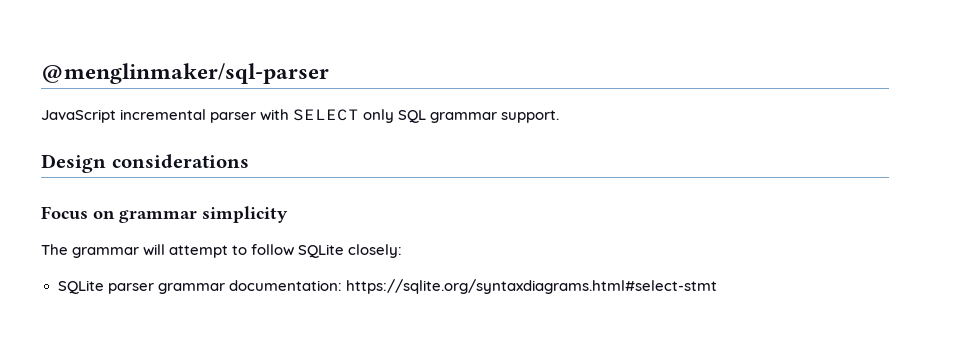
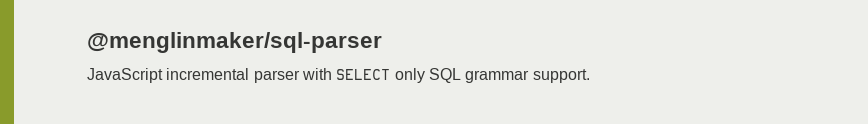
- Design considerations
- Focus on grammar simplicity
- The grammar will attempt to follow SQLite closely:
- SQLite parser grammar documentation: https://sqlite.org/syntaxdiagrams.html#select-stmt

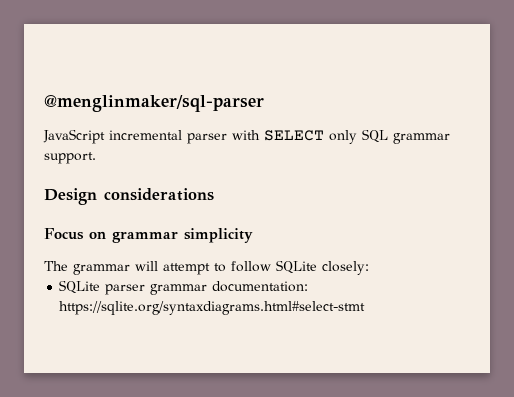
+ Design considerations
+ Focus on grammar simplicity
+ The grammar will attempt to follow SQLite closely:
+ SQLite parser grammar documentation: https://sqlite.org/syntaxdiagrams.html#select-stmt

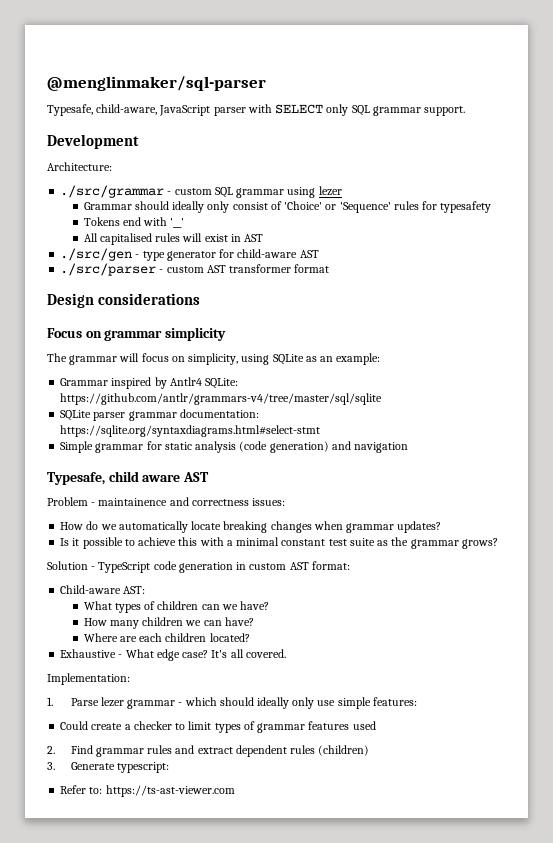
- JavaScript incremental parser with SELECT only SQL grammar support.
+ Typesafe, child-aware, JavaScript parser with SELECT only SQL grammar support.
+ Development
+ Architecture:
+ ./src/grammar - custom SQL grammar using lezer
+ Grammar should ideally only consist of 'Choice' or 'Sequence' rules for typesafety
+ Tokens end with '__'
+ All capitalised rules will exist in AST
+ ./src/gen - type generator for child-aware AST
+ ./src/parser - custom AST transformer format
- The grammar will attempt to follow SQLite closely:
+ The grammar will focus on simplicity, using SQLite as an example:
+ Grammar inspired by Antlr4 SQLite: https://github.com/antlr/grammars-v4/tree/master/sql/sqlite
+ Simple grammar for static analysis (code generation) and navigation
+ Typesafe, child aware AST
+ Problem - maintainence and correctness issues:
+ How do we automatically locate breaking changes when grammar updates?
+ Is it possible to achieve this with a minimal constant test suite as the grammar grows?
+ Solution - TypeScript code generation in custom AST format:
+ Child-aware AST:
+ What types of children can we have?
+ How many children we can have?
+ Where are each children located?
+ Exhaustive - What edge case? It's all covered.
+ Implementation:
+ 1. Parse lezer grammar - which should ideally only use simple features:
+ Could create a checker to limit types of grammar features used
+ 2. Find grammar rules and extract dependent rules (children)
+ 3. Generate typescript:
+ Refer to: https://ts-ast-viewer.com

